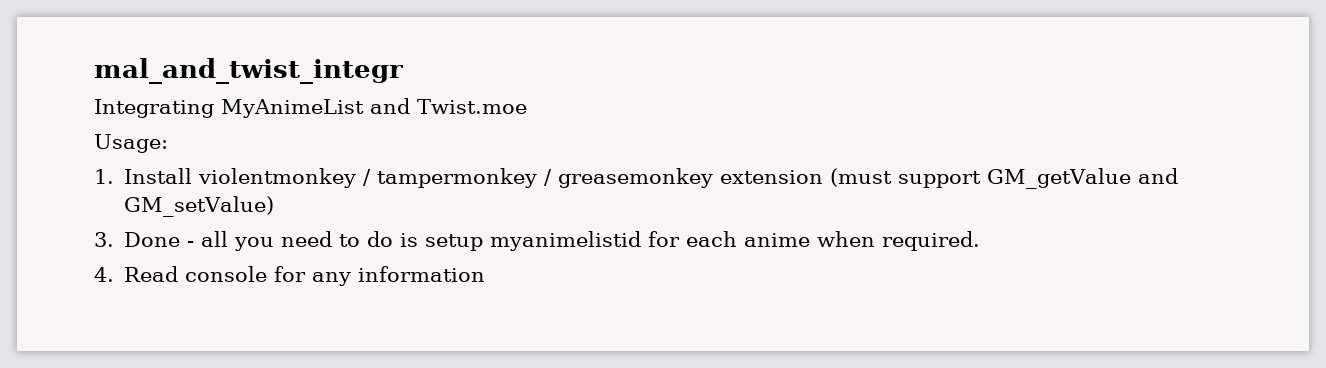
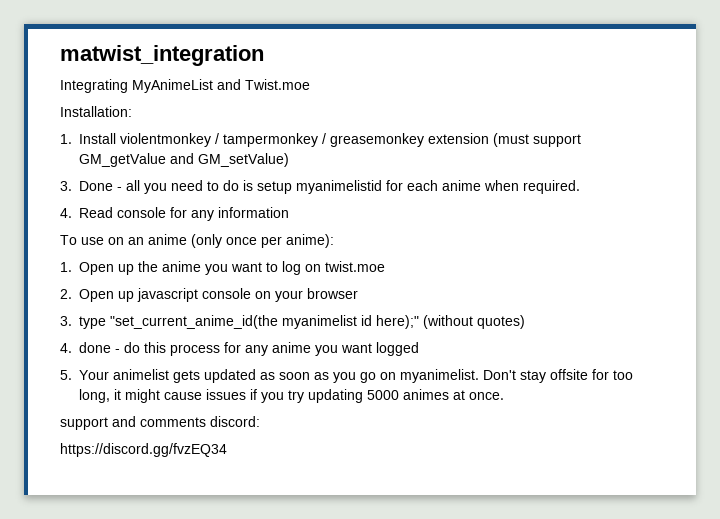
- mal_and_twist_integr
+ matwist_integration
- Usage:
+ Installation:
+ To use on an anime (only once per anime):
+ 1. Open up the anime you want to log on twist.moe
+ 2. Open up javascript console on your browser
+ 3. type "set_current_anime_id(the myanimelist id here);" (without quotes)
+ 4. done - do this process for any anime you want logged
+ 5. Your animelist gets updated as soon as you go on myanimelist. Don't stay offsite for too long, it might cause issues if you try updating 5000 animes at once.
+ support and comments discord:
+ https://discord.gg/fvzEQ34

